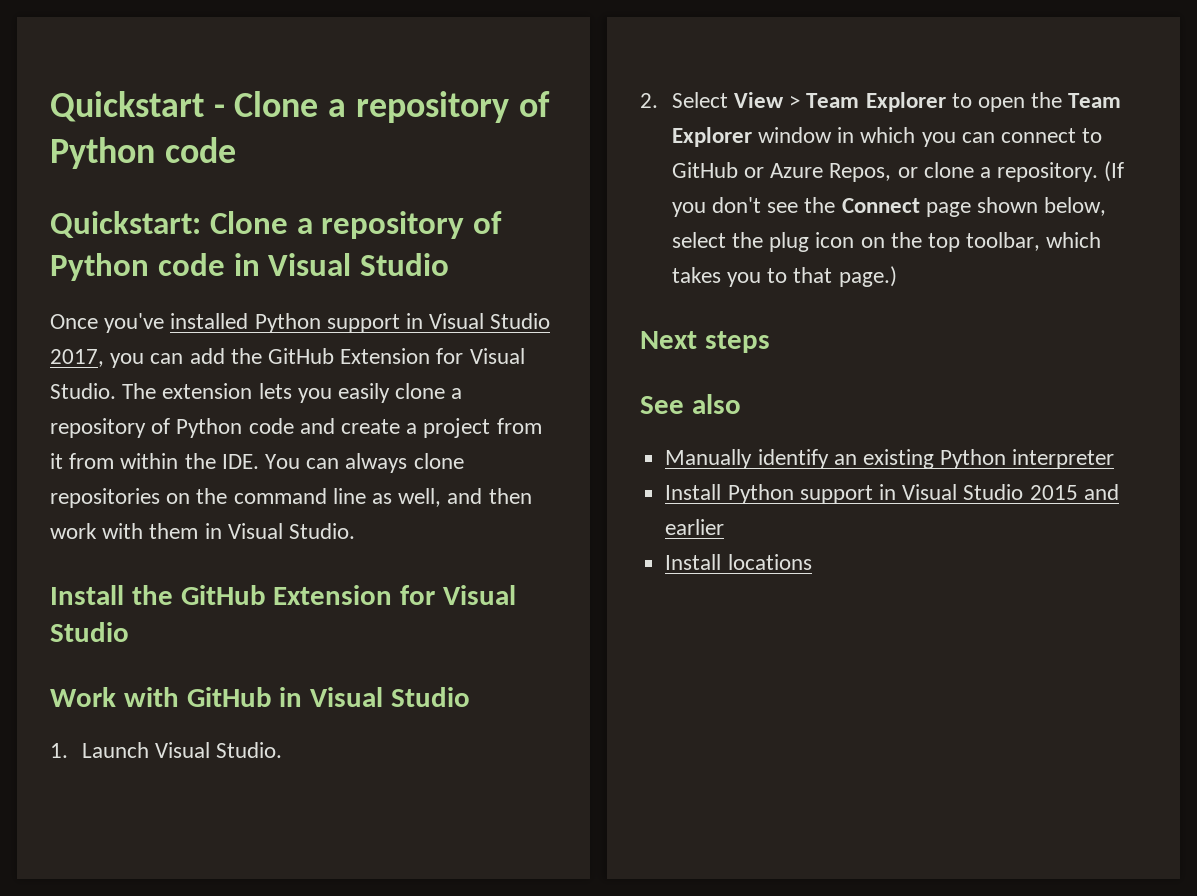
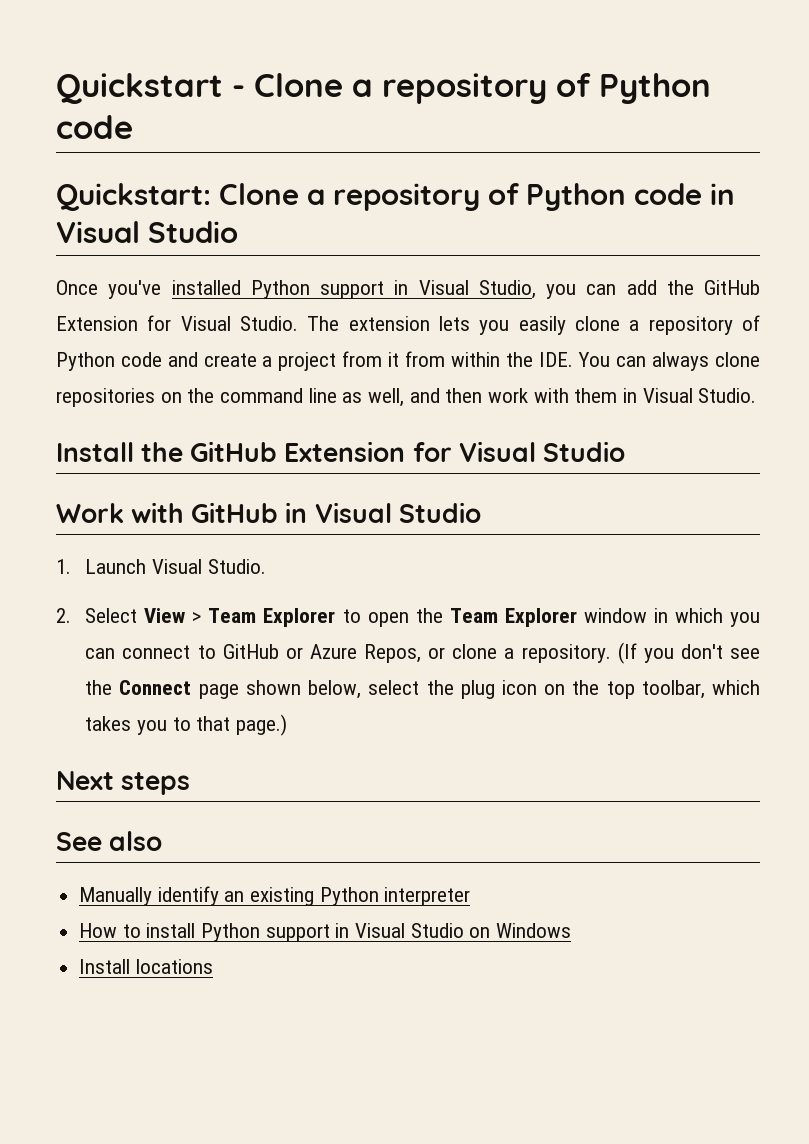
- Once you've installed Python support in Visual Studio 2017, you can add the GitHub Extension for Visual Studio.
+ Once you've installed Python support in Visual Studio, you can add the GitHub Extension for Visual Studio.
- Install Python support in Visual Studio 2015 and earlier
+ How to install Python support in Visual Studio on Windows

